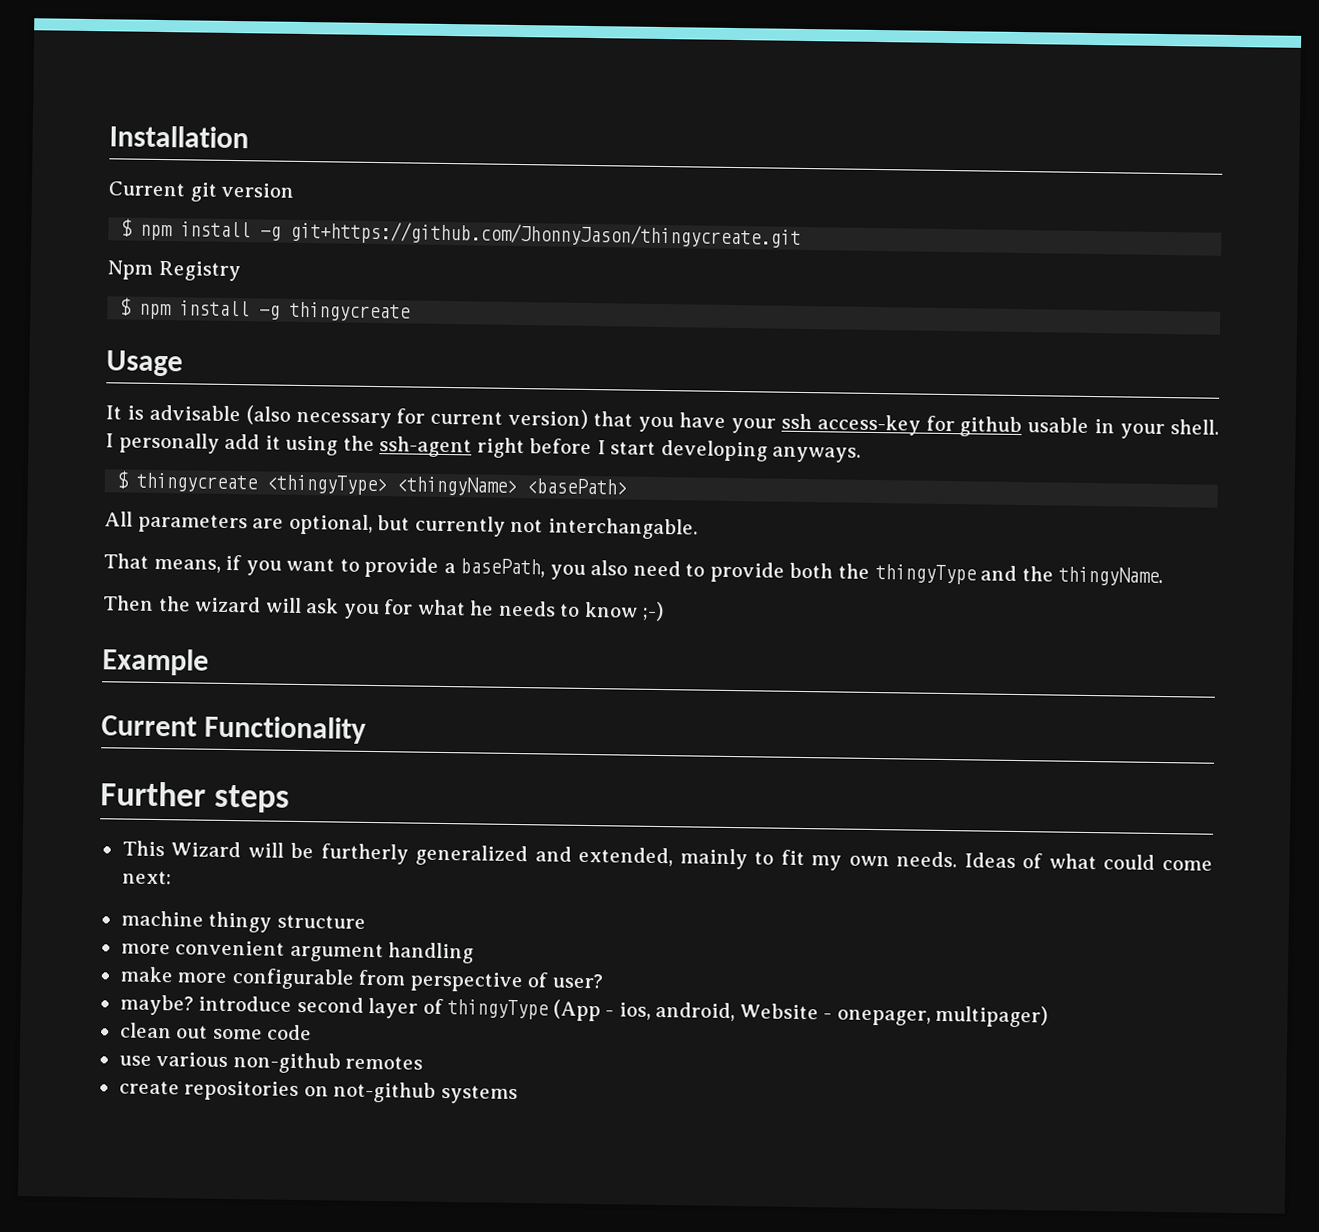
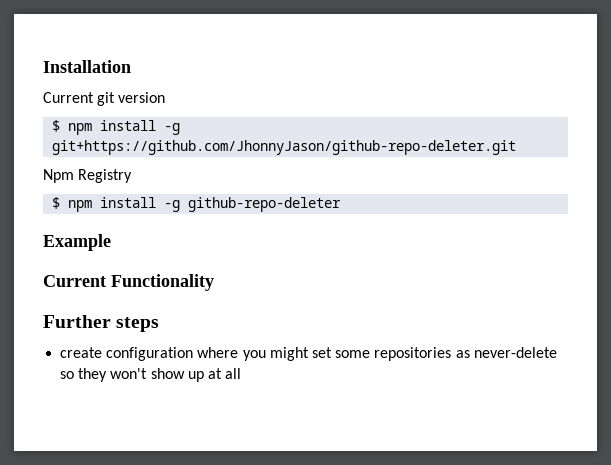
- $ npm install -g git+https://github.com/JhonnyJason/thingycreate.git
+ $ npm install -g git+https://github.com/JhonnyJason/github-repo-deleter.git
- $ npm install -g thingycreate
- Usage
- It is advisable (also necessary for current version) that you have your ssh access-key for github usable in your shell. I personally add it using the ssh-agent right before I start developing anyways.
- $ thingycreate <thingyType> <thingyName> <basePath>
- All parameters are optional, but currently not interchangable.
- That means, if you want to provide a basePath, you also need to provide both the thingyType and the thingyName.
- Then the wizard will ask you for what he needs to know ;-)
+ $ npm install -g github-repo-deleter
- This Wizard will be furtherly generalized and extended, mainly to fit my own needs. Ideas of what could come next:
- machine thingy structure
- more convenient argument handling
- make more configurable from perspective of user?
- maybe? introduce second layer of thingyType (App - ios, android, Website - onepager, multipager)
- clean out some code
- use various non-github remotes
- create repositories on not-github systems
+ create configuration where you might set some repositories as never-delete so they won't show up at all

